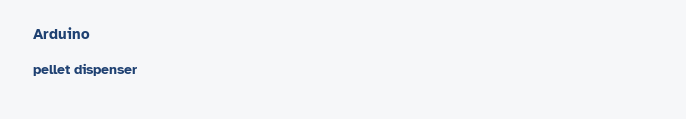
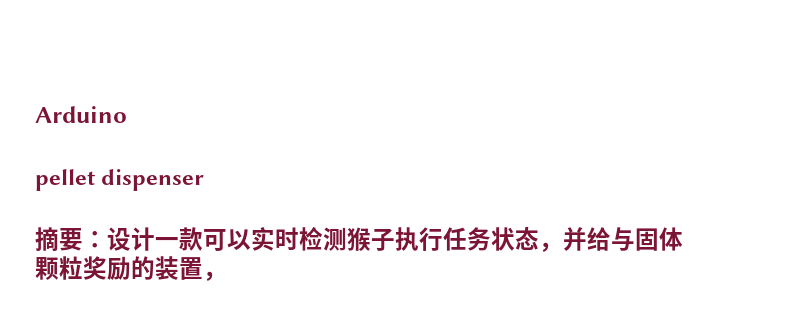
+ 摘要：设计一款可以实时检测猴子执行任务状态，并给与固体颗粒奖励的装置，

